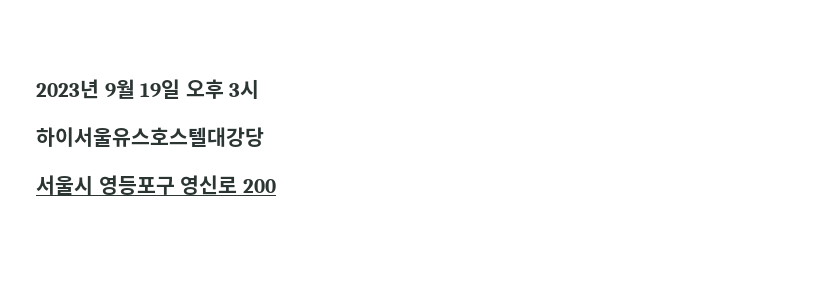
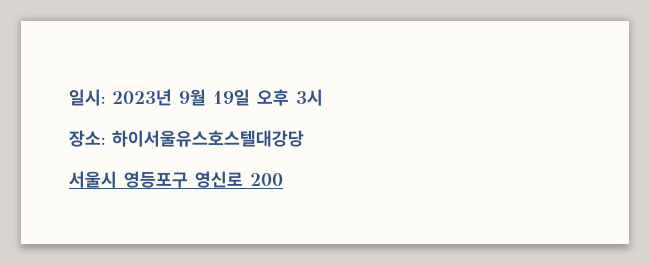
- 2023년 9월 19일 오후 3시
+ 일시: 2023년 9월 19일 오후 3시
- 하이서울유스호스텔대강당
+ 장소: 하이서울유스호스텔대강당

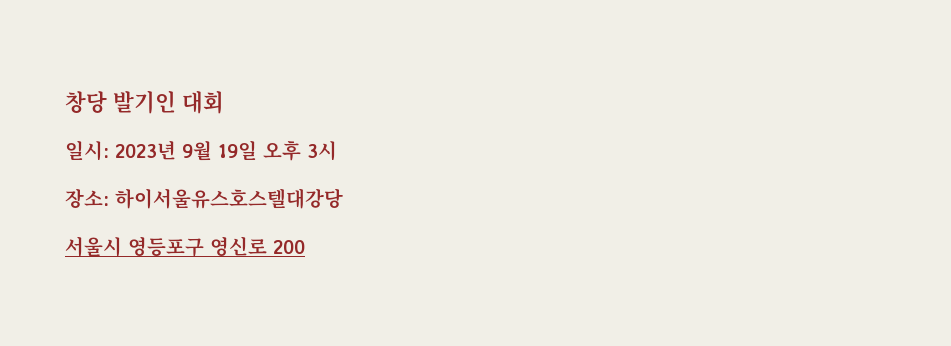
+ 창당 발기인 대회

